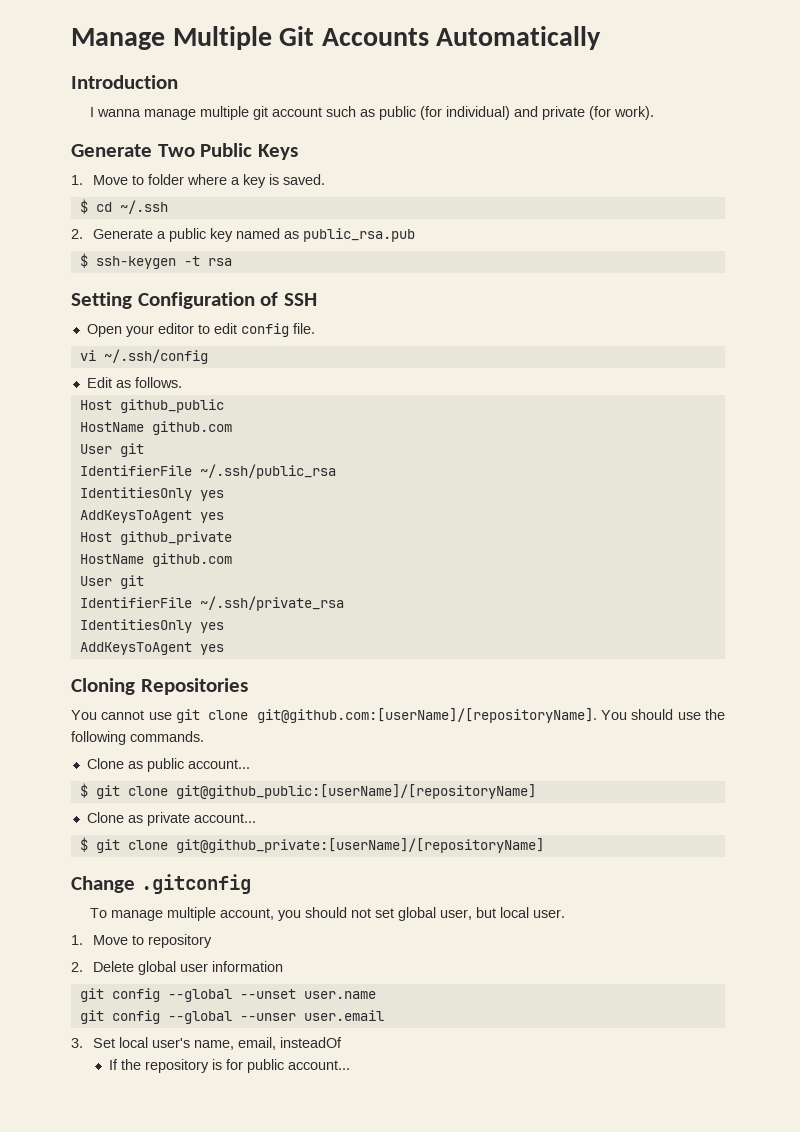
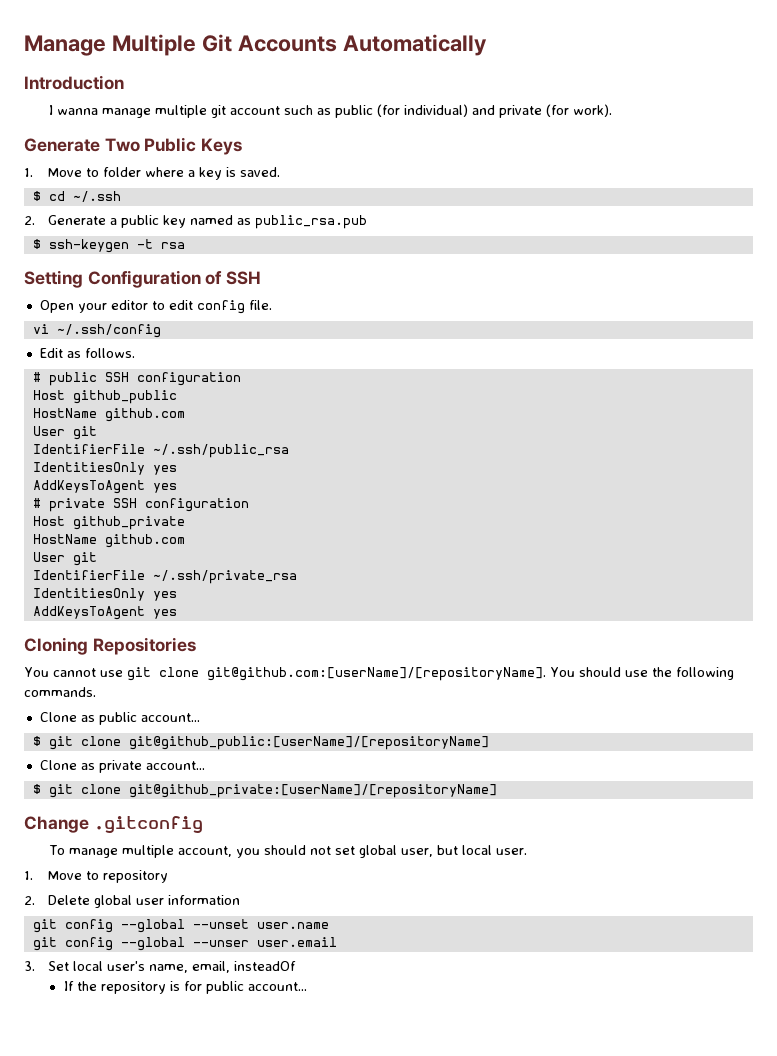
+ # public SSH configuration
+ # private SSH configuration

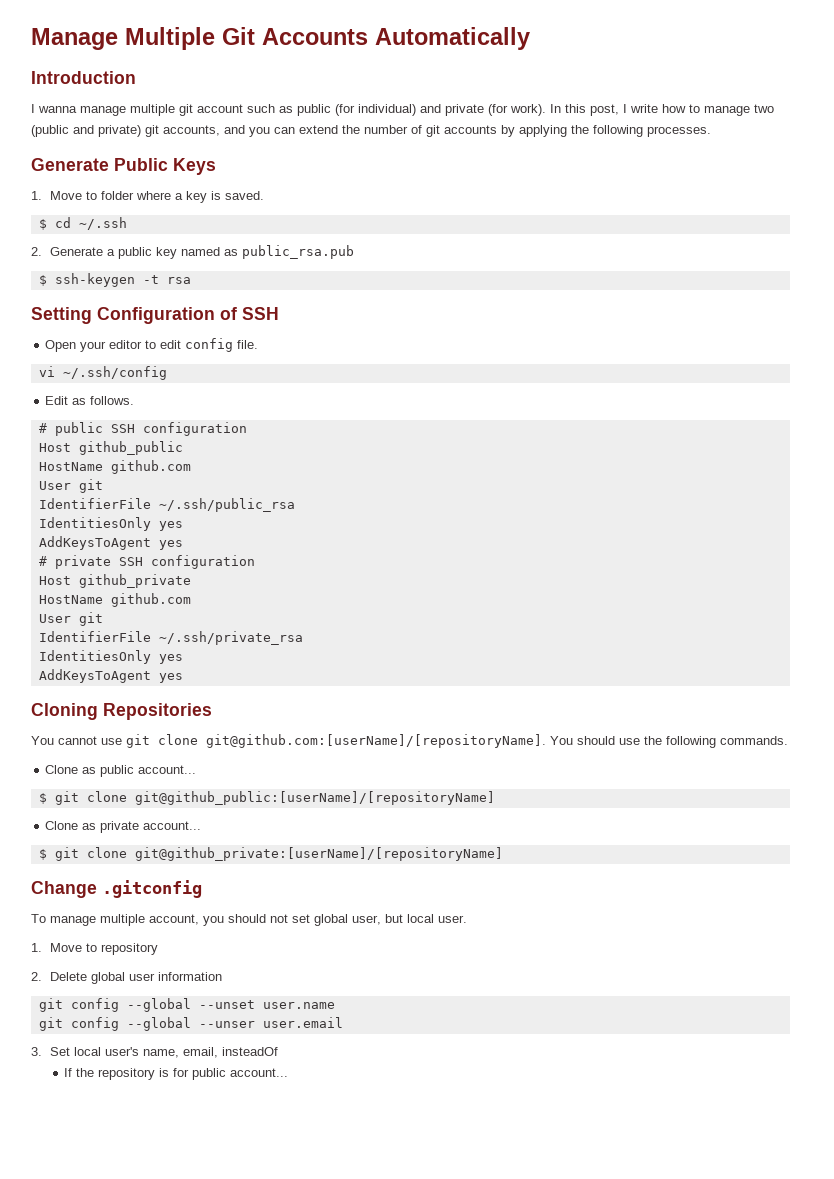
- I wanna manage multiple git account such as public (for individual) and private (for work).
- Generate Two Public Keys
+ I wanna manage multiple git account such as public (for individual) and private (for work). In this post, I write how to manage two (public and private) git accounts, and you can extend the number of git accounts by applying the following processes.
+ Generate Public Keys

